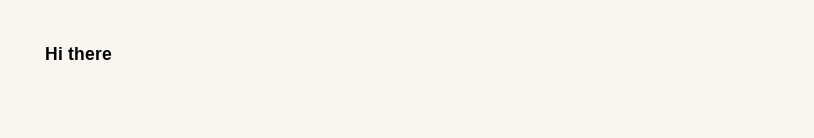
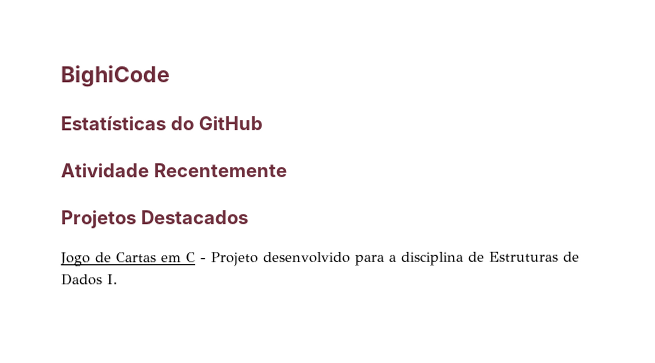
- Hi there
+ BighiCode
+ Estatísticas do GitHub
+ Atividade Recentemente
+ Projetos Destacados
+ Jogo de Cartas em C - Projeto desenvolvido para a disciplina de Estruturas de Dados I.

